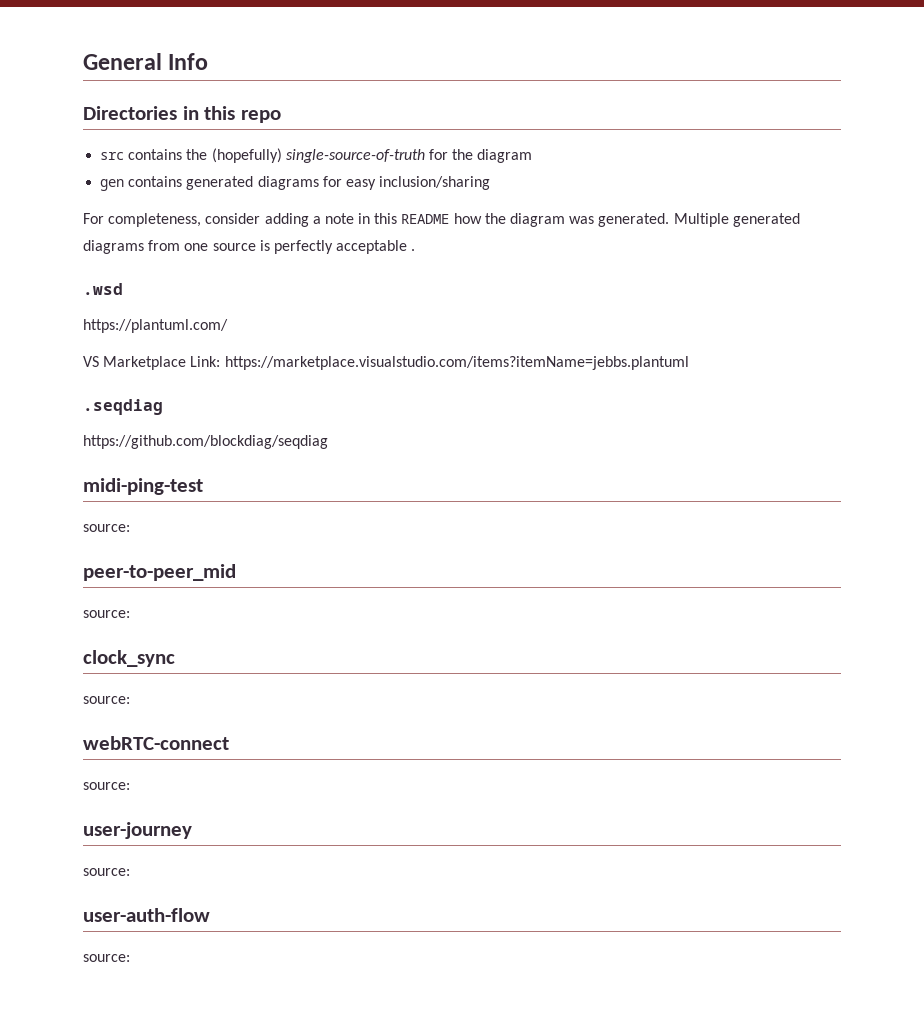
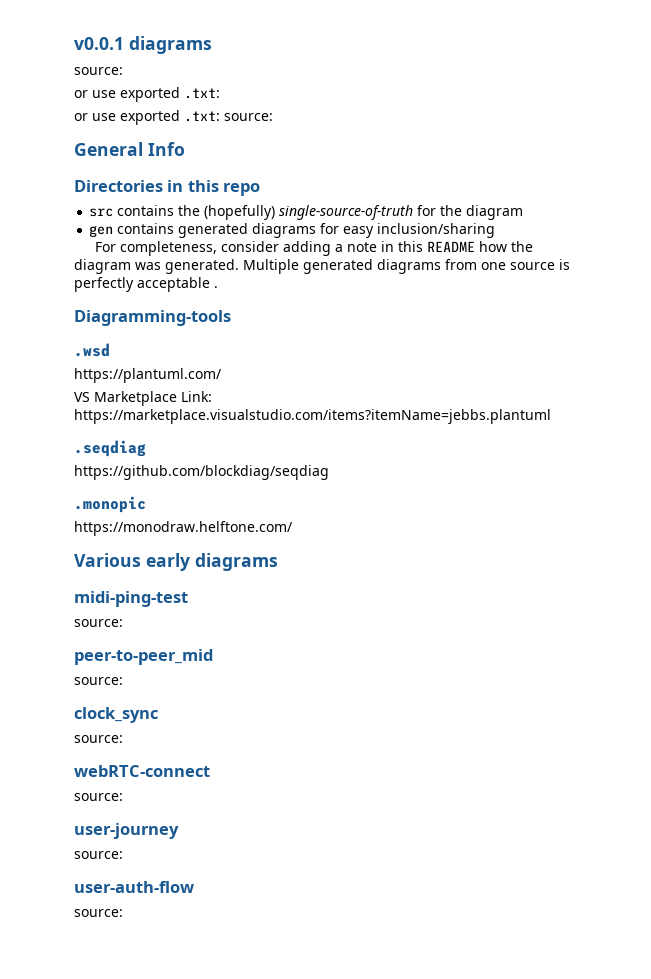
+ v0.0.1 diagrams
+ source:
+ or use exported .txt:
+ or use exported .txt: source:
+ Diagramming-tools
+ .monopic
+ https://monodraw.helftone.com/
+ Various early diagrams

